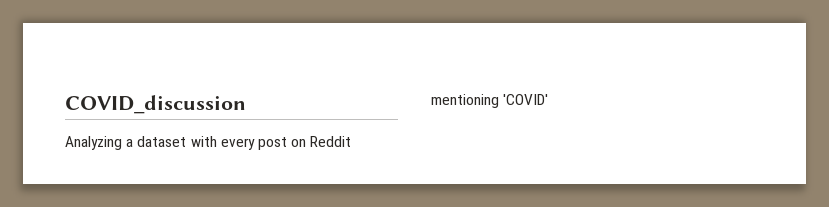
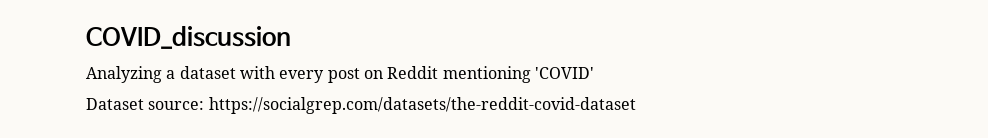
+ Dataset source: https://socialgrep.com/datasets/the-reddit-covid-dataset

